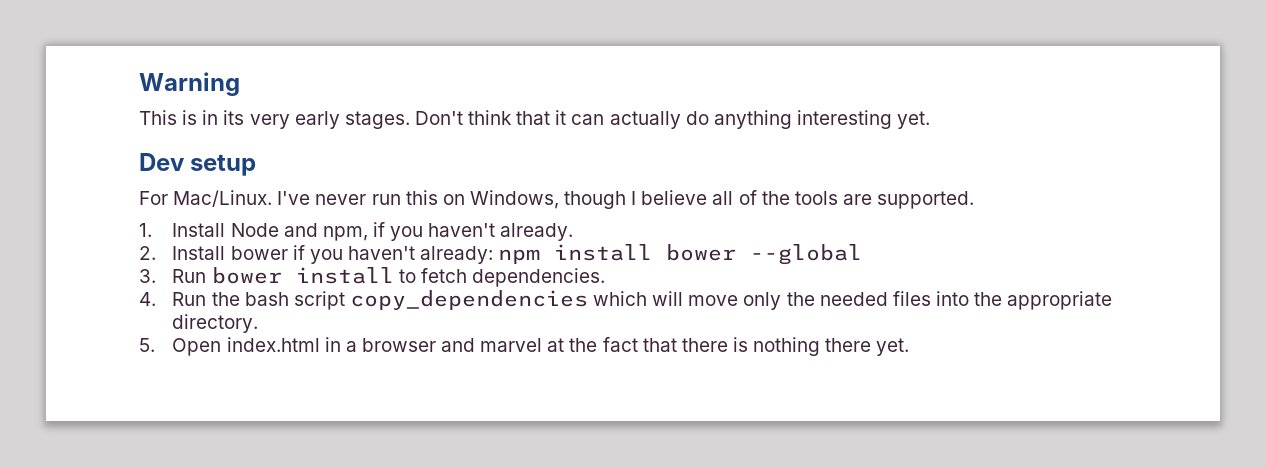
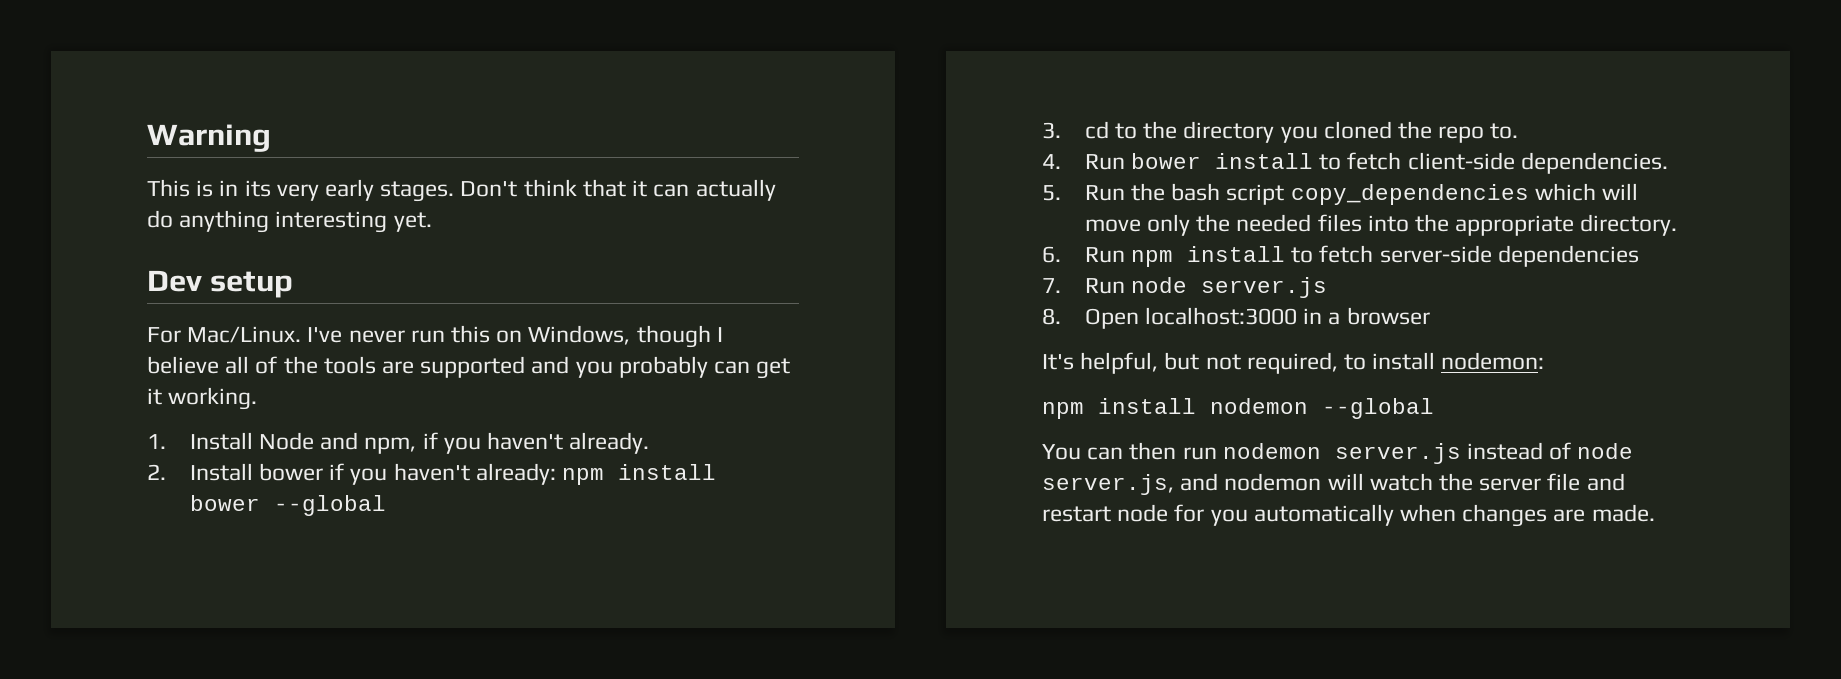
- I've never run this on Windows, though I believe all of the tools are supported.
+ I've never run this on Windows, though I believe all of the tools are supported and you probably can get it working.
- 3. Run bower install to fetch dependencies.
+ 3. cd to the directory you cloned the repo to.
+ 4. Run bower install to fetch client-side dependencies.
- 4. Run the bash script copy_dependencies which will move only the needed files into the appropriate directory.
+ 5. Run the bash script copy_dependencies which will move only the needed files into the appropriate directory.
- 5. Open index.html in a browser and marvel at the fact that there is nothing there yet.
+ 6. Run npm install to fetch server-side dependencies
+ 7. Run node server.js
+ 8. Open localhost:3000 in a browser
+ It's helpful, but not required, to install nodemon:
+ npm install nodemon --global
+ You can then run nodemon server.js instead of node server.js, and nodemon will watch the server file and restart node for you automatically when changes are made.

